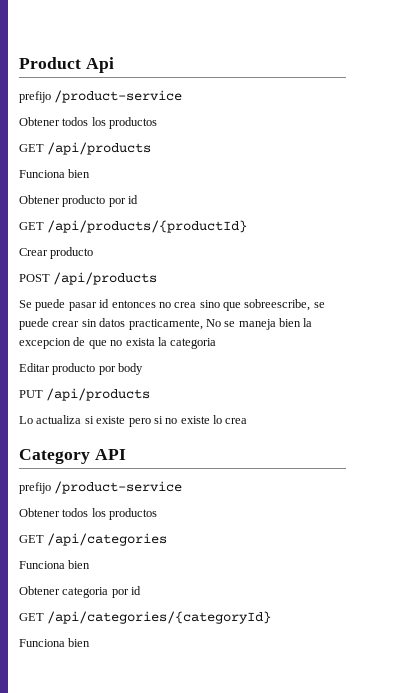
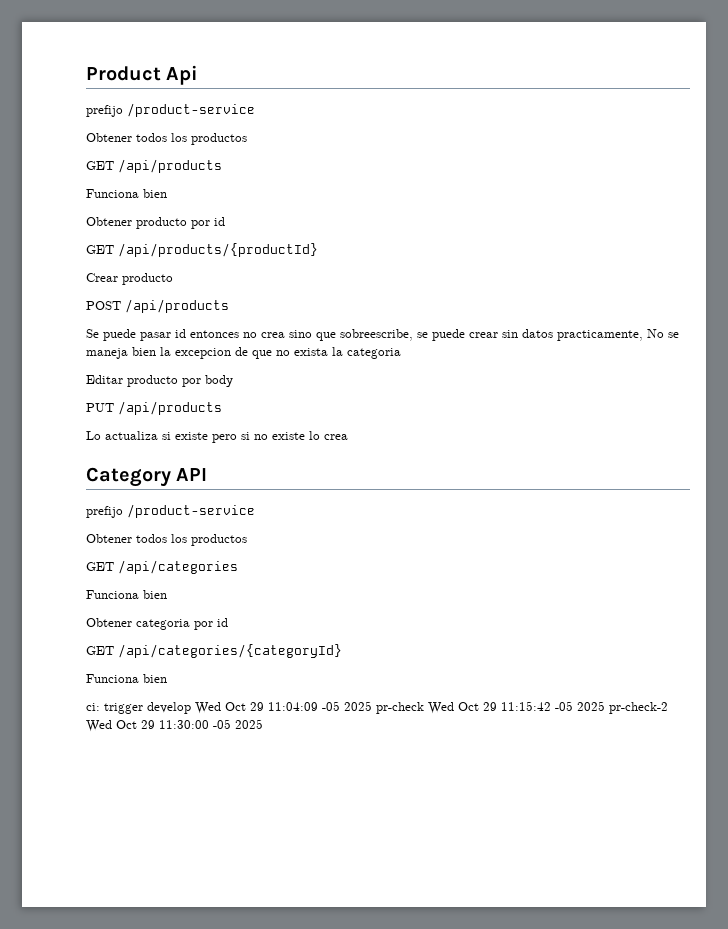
+ ci: trigger develop Wed Oct 29 11:04:09 -05 2025 pr-check Wed Oct 29 11:15:42 -05 2025 pr-check-2 Wed Oct 29 11:30:00 -05 2025

